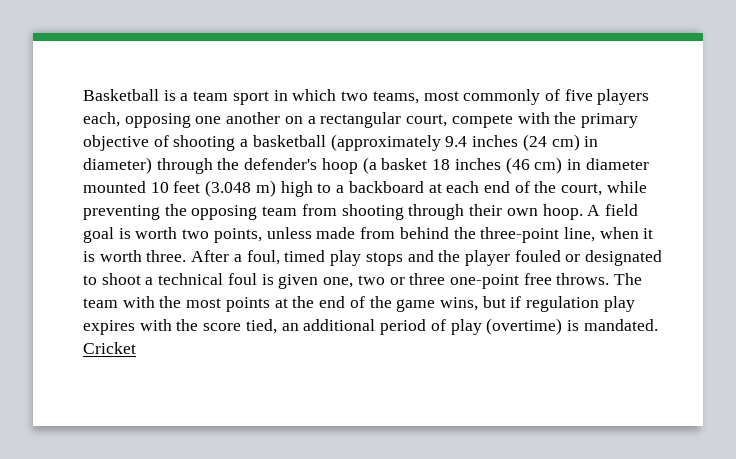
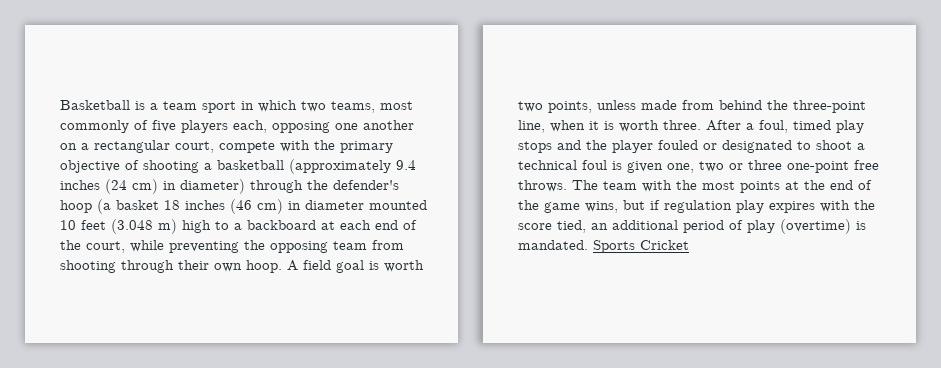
- Cricket
+ Sports Cricket

